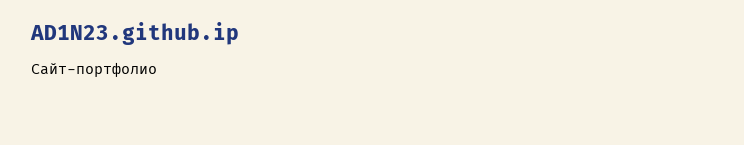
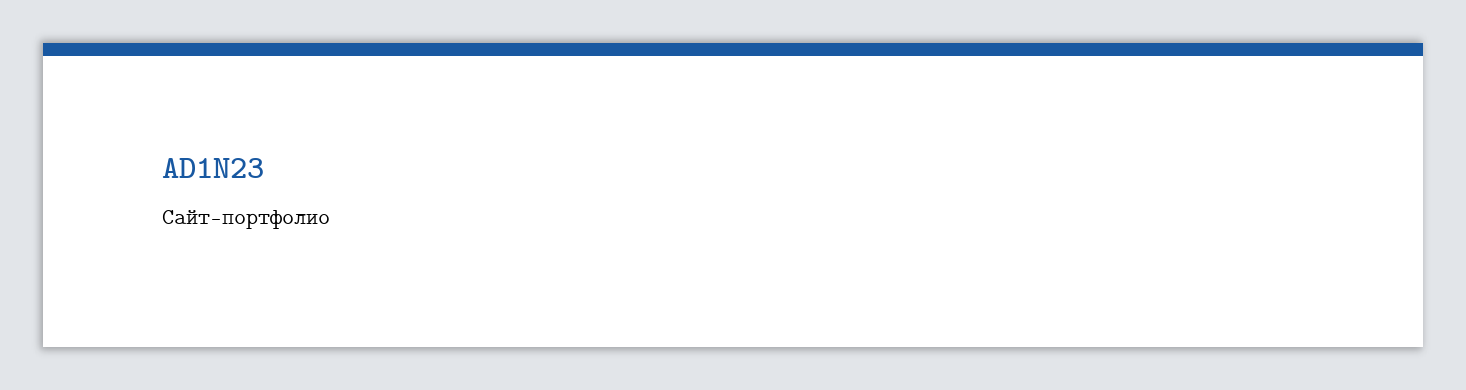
- AD1N23.github.ip
+ AD1N23

